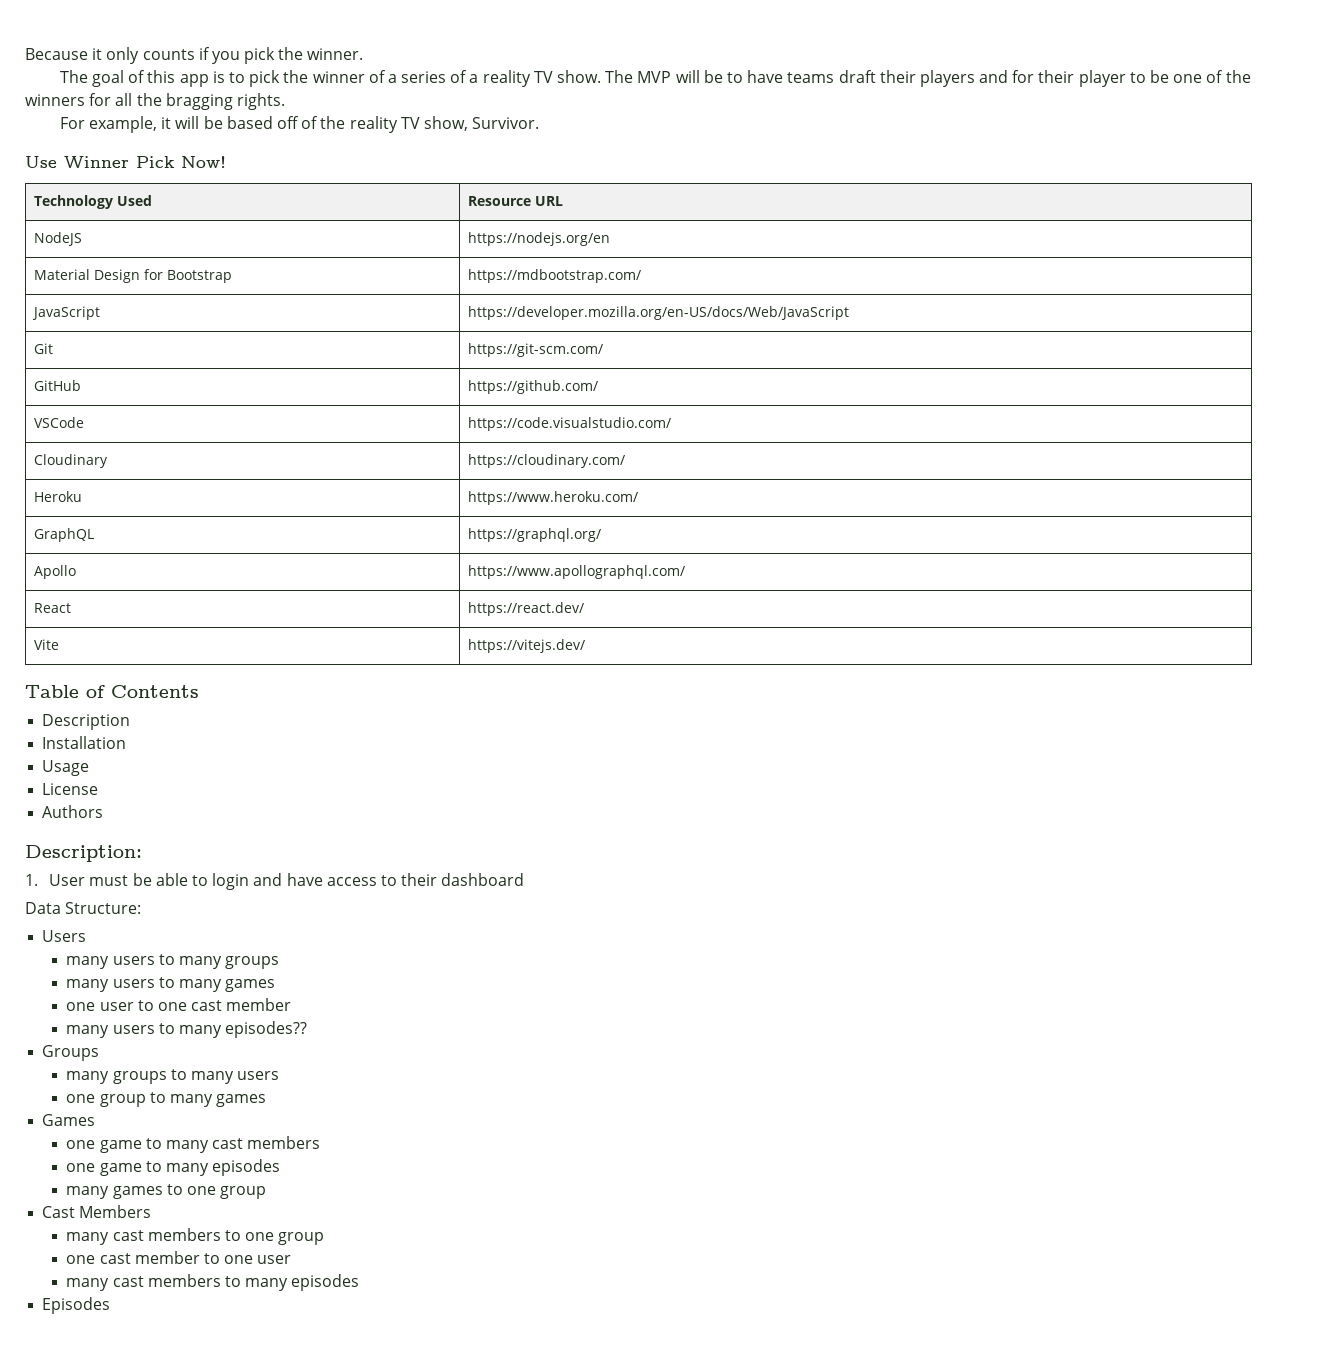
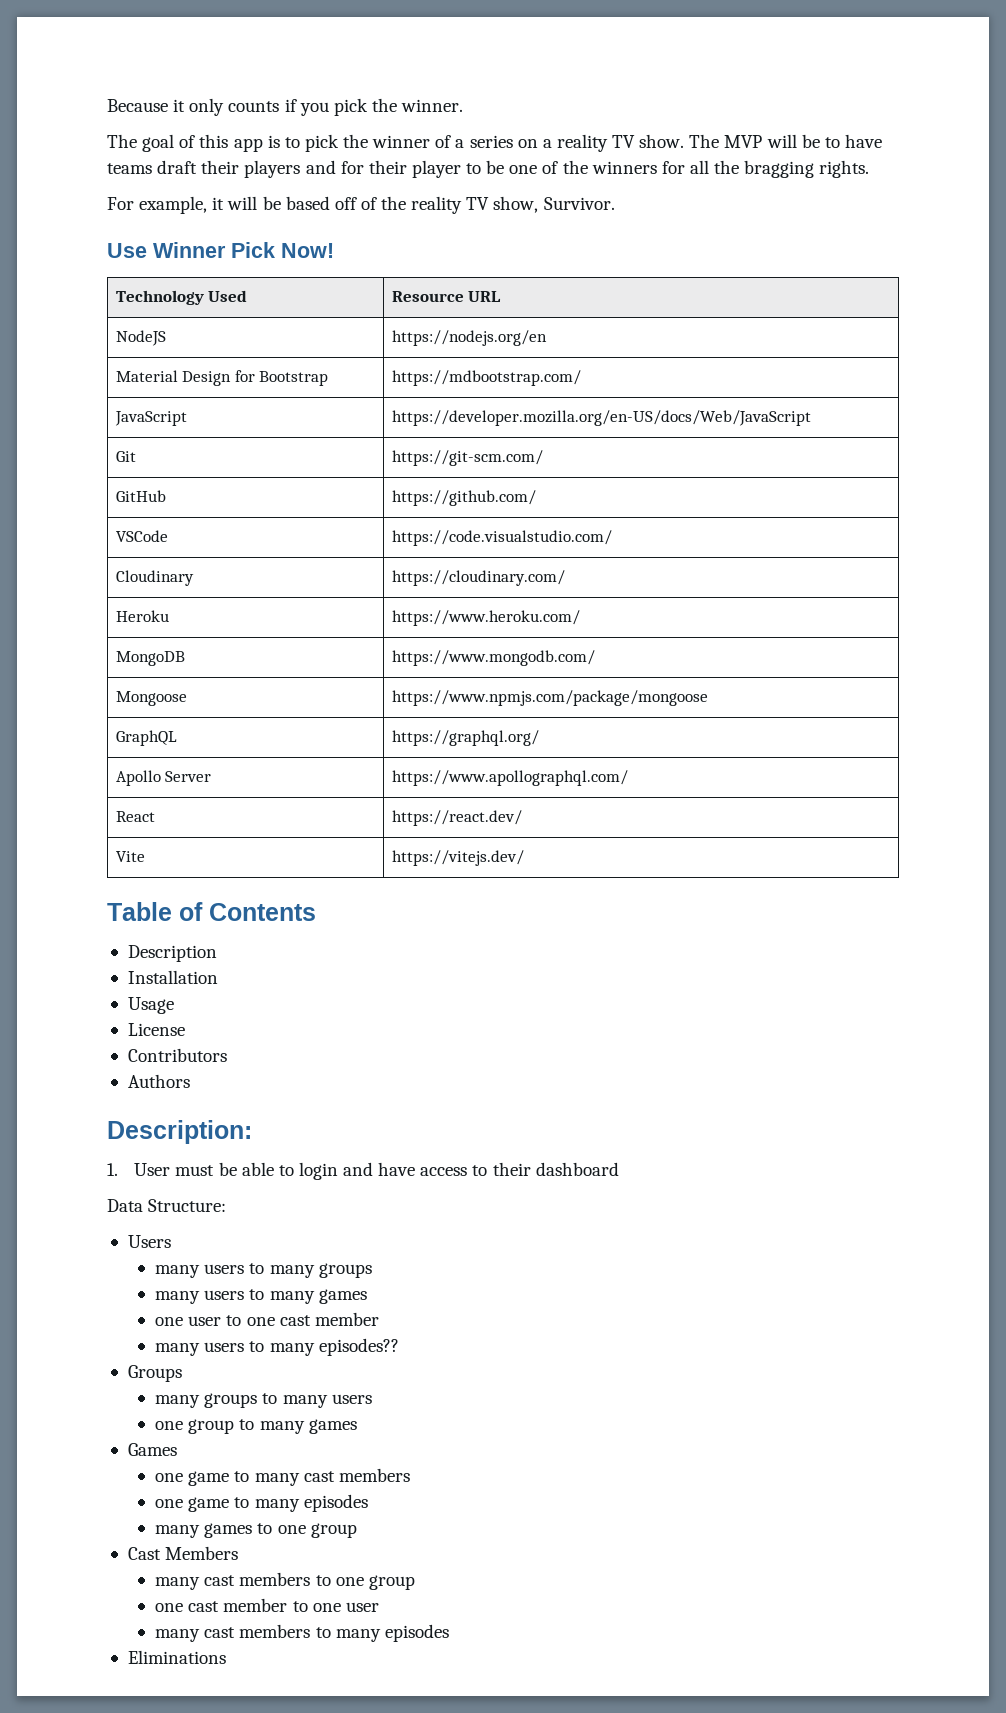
- The goal of this app is to pick the winner of a series of a reality TV show.
+ The goal of this app is to pick the winner of a series on a reality TV show.
+ MongoDB | https://www.mongodb.com/
+ Mongoose | https://www.npmjs.com/package/mongoose
- Apollo | https://www.apollographql.com/
+ Apollo Server | https://www.apollographql.com/
+ Contributors
- Episodes
+ Eliminations

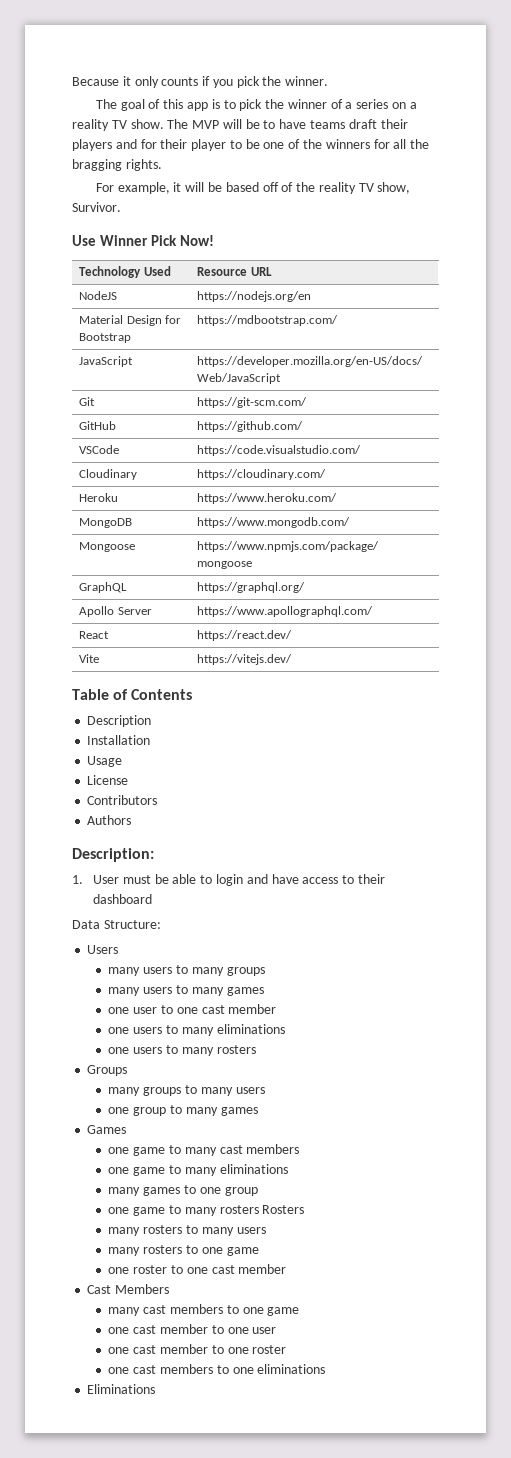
- many users to many episodes??
+ one users to many eliminations
+ one users to many rosters
- one game to many episodes
+ one game to many eliminations
+ one game to many rosters Rosters
+ many rosters to many users
+ many rosters to one game
+ one roster to one cast member
- many cast members to one group
+ many cast members to one game
- many cast members to many episodes
+ one cast member to one roster
+ one cast members to one eliminations

